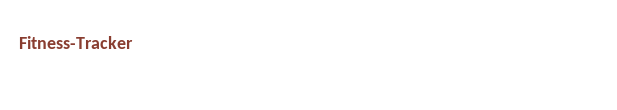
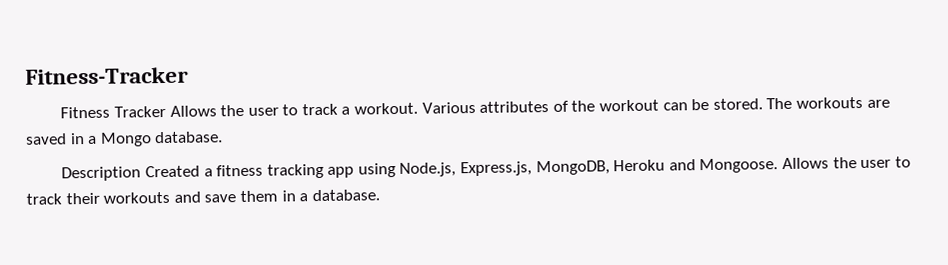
+ Fitness Tracker Allows the user to track a workout. Various attributes of the workout can be stored. The workouts are saved in a Mongo database.
+ Description Created a fitness tracking app using Node.js, Express.js, MongoDB, Heroku and Mongoose. Allows the user to track their workouts and save them in a database.

